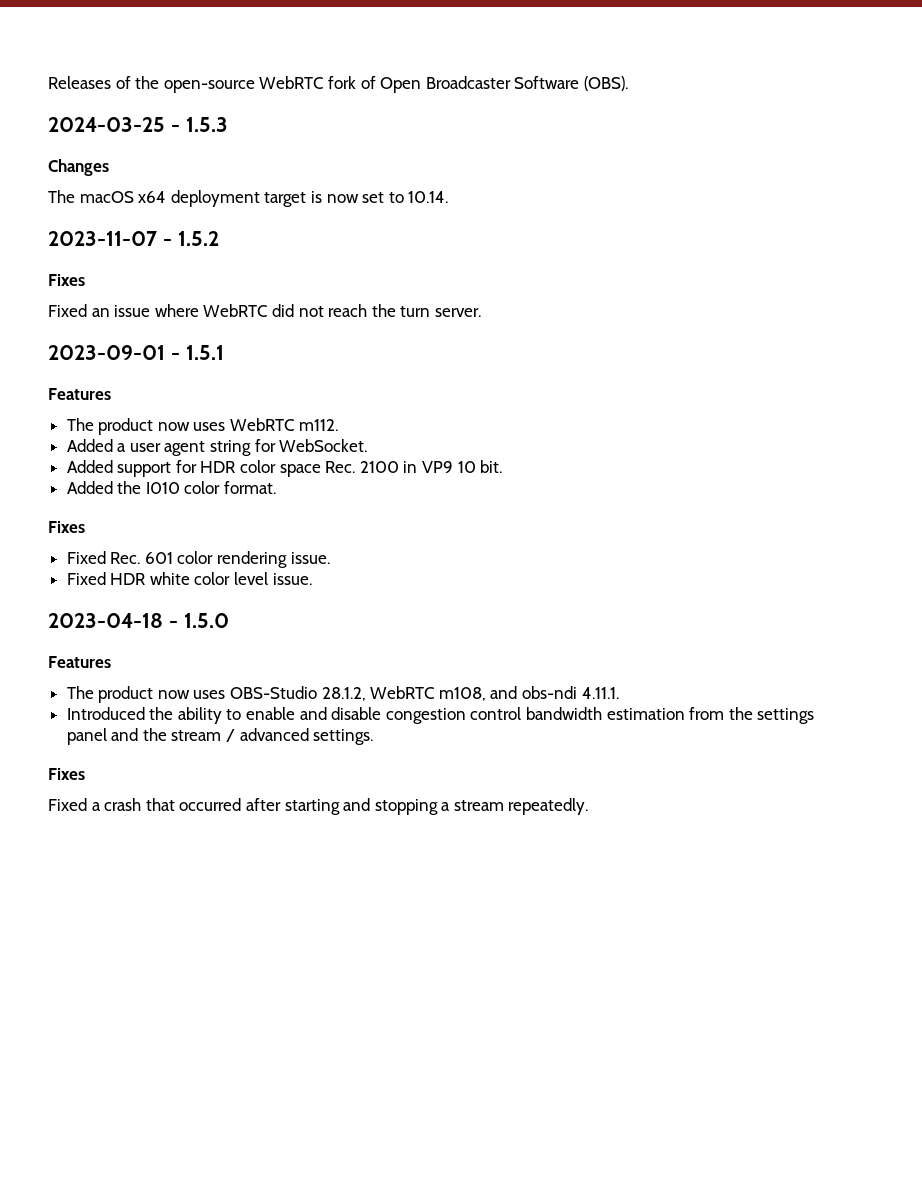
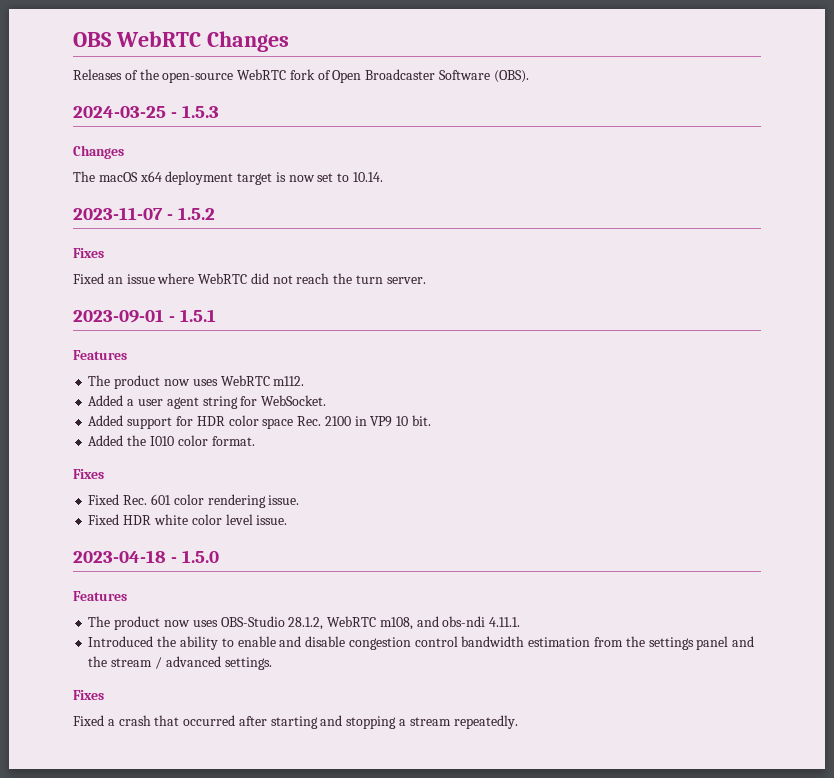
+ OBS WebRTC Changes

